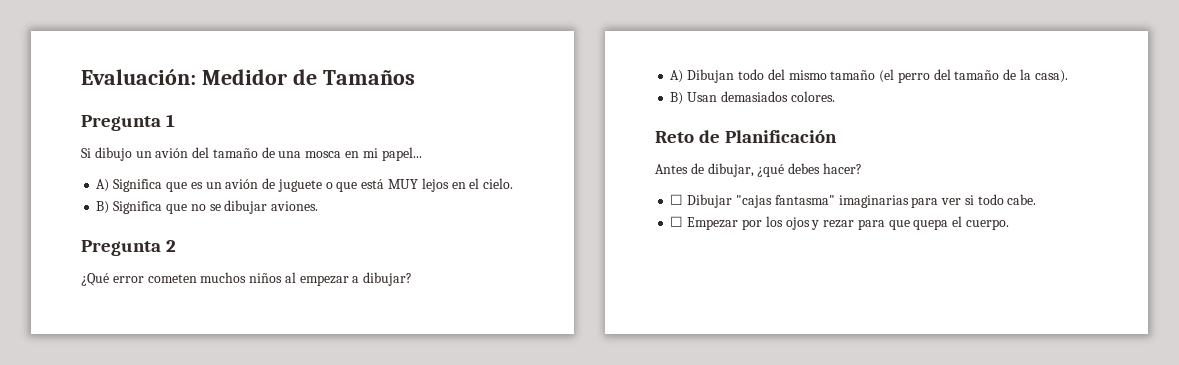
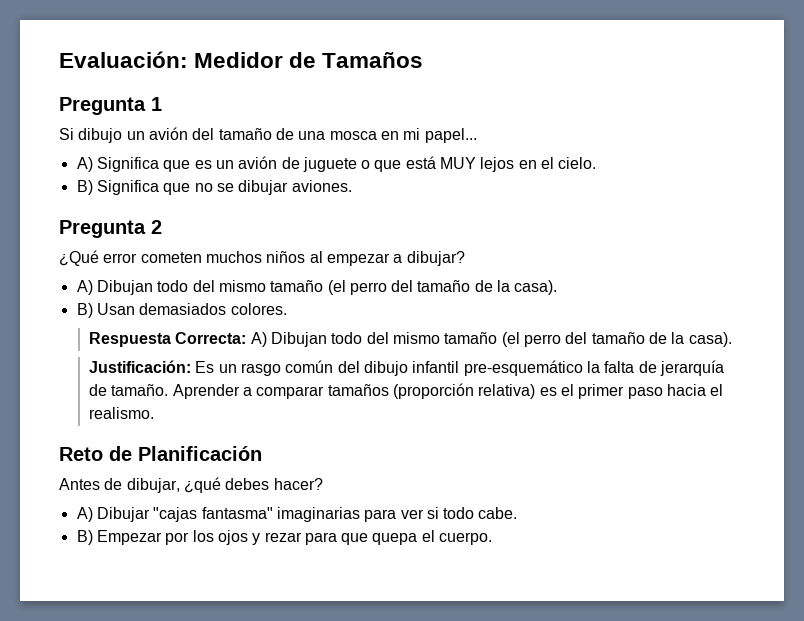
+ Respuesta Correcta: A) Dibujan todo del mismo tamaño (el perro del tamaño de la casa).
+ Justificación: Es un rasgo común del dibujo infantil pre-esquemático la falta de jerarquía de tamaño. Aprender a comparar tamaños (proporción relativa) es el primer paso hacia el realismo.
- ☐ Dibujar "cajas fantasma" imaginarias para ver si todo cabe.
+ A) Dibujar "cajas fantasma" imaginarias para ver si todo cabe.
- ☐ Empezar por los ojos y rezar para que quepa el cuerpo.
+ B) Empezar por los ojos y rezar para que quepa el cuerpo.

